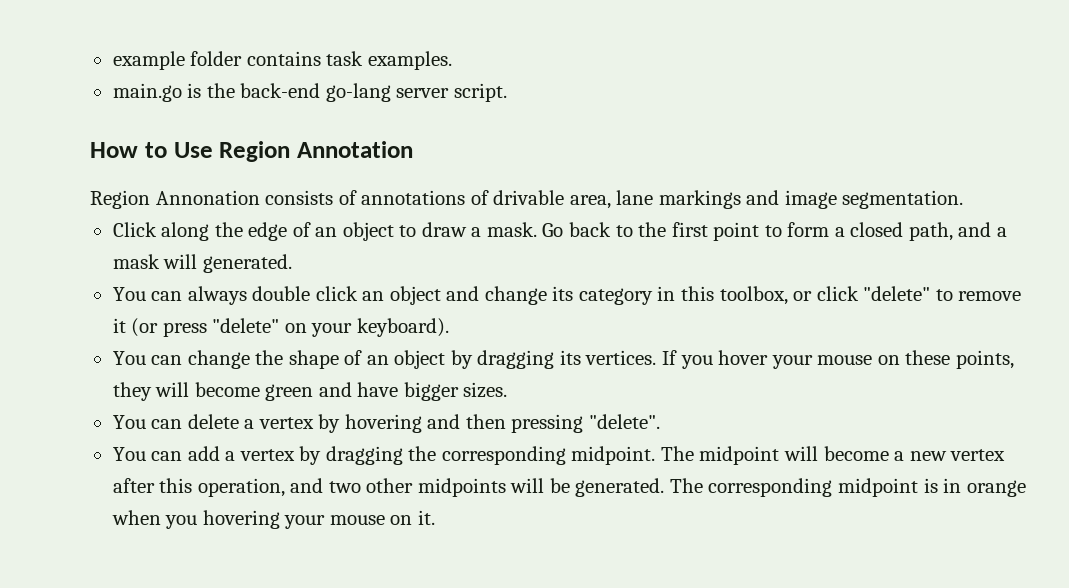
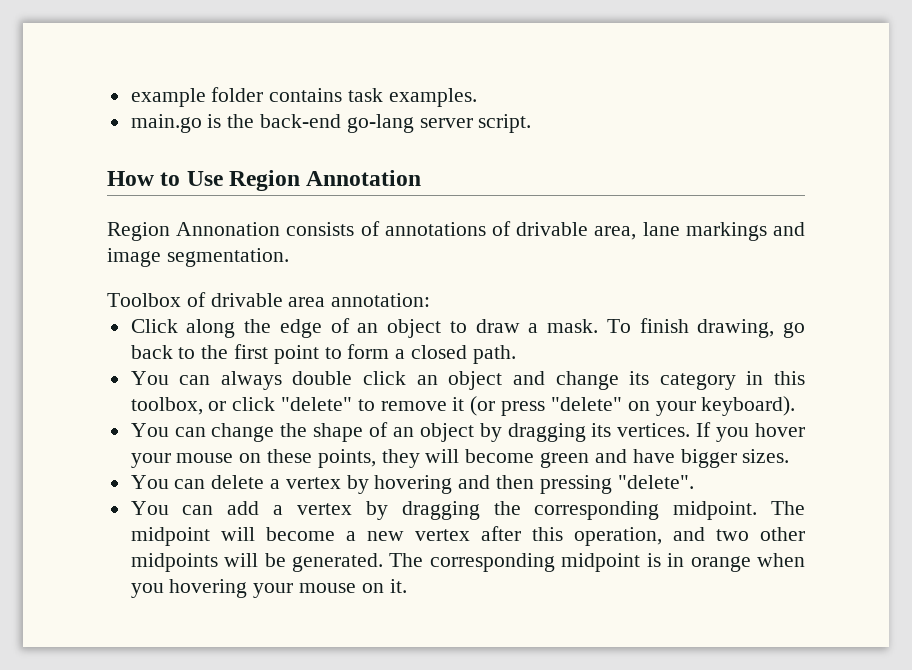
+ Toolbox of drivable area annotation:
- Go back to the first point to form a closed path, and a mask will generated.
+ To finish drawing, go back to the first point to form a closed path.

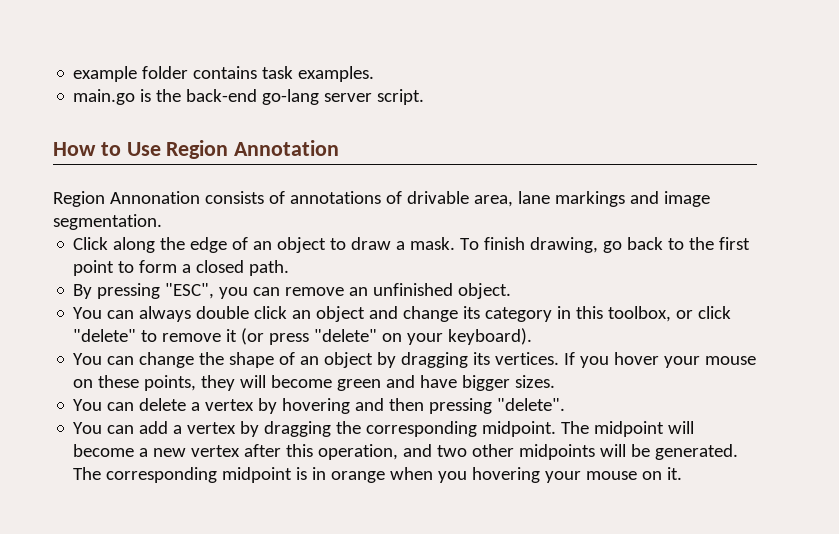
- Toolbox of drivable area annotation:
+ By pressing "ESC", you can remove an unfinished object.

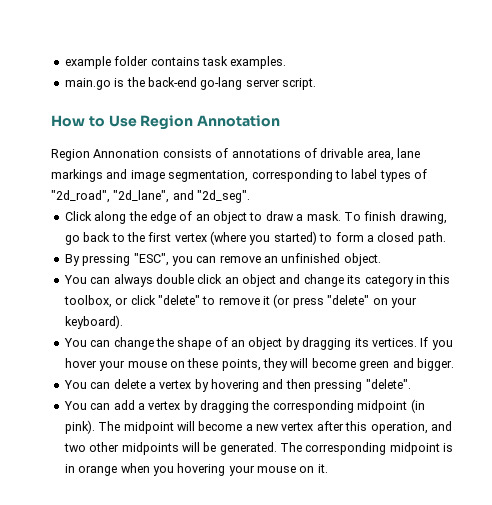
- Region Annonation consists of annotations of drivable area, lane markings and image segmentation.
+ Region Annonation consists of annotations of drivable area, lane markings and image segmentation, corresponding to label types of "2d_road", "2d_lane", and "2d_seg".
- To finish drawing, go back to the first point to form a closed path.
+ To finish drawing, go back to the first vertex (where you started) to form a closed path.
- If you hover your mouse on these points, they will become green and have bigger sizes.
+ If you hover your mouse on these points, they will become green and bigger.
- You can add a vertex by dragging the corresponding midpoint.
+ You can add a vertex by dragging the corresponding midpoint (in pink).

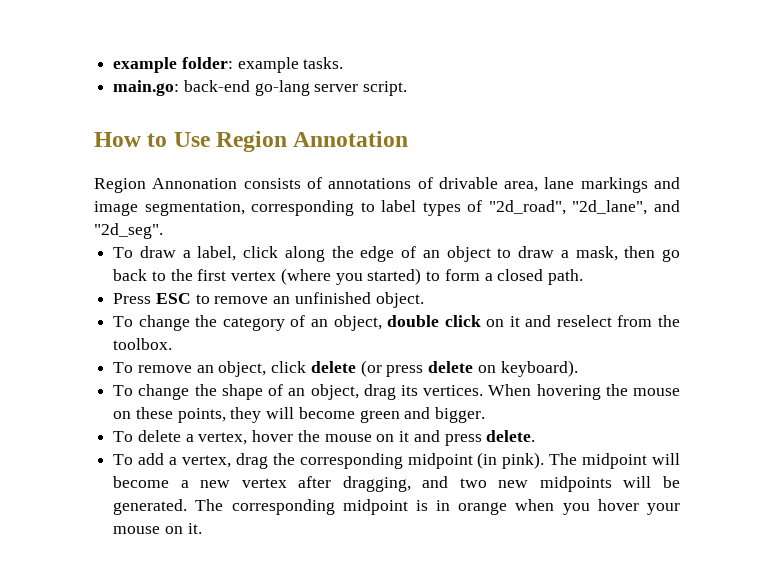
- example folder contains task examples.
- main.go is the back-end go-lang server script.
+ example folder: example tasks.
+ main.go: back-end go-lang server script.
- Click along the edge of an object to draw a mask. To finish drawing, go back to the first vertex (where you started) to form a closed path.
+ To draw a label, click along the edge of an object to draw a mask, then go back to the first vertex (where you started) to form a closed path.
- By pressing "ESC", you can remove an unfinished object.
+ Press ESC to remove an unfinished object.
- You can always double click an object and change its category in this toolbox, or click "delete" to remove it (or press "delete" on your keyboard).
+ To change the category of an object, double click on it and reselect from the toolbox.
+ To remove an object, click delete (or press delete on keyboard).
- You can change the shape of an object by dragging its vertices. If you hover your mouse on these points, they will become green and bigger.
+ To change the shape of an object, drag its vertices. When hovering the mouse on these points, they will become green and bigger.
- You can delete a vertex by hovering and then pressing "delete".
- You can add a vertex by dragging the corresponding midpoint (in pink).
+ To delete a vertex, hover the mouse on it and press delete.
+ To add a vertex, drag the corresponding midpoint (in pink).
- The midpoint will become a new vertex after this operation, and two other midpoints will be generated.
+ The midpoint will become a new vertex after dragging, and two new midpoints will be generated.
- The corresponding midpoint is in orange when you hovering your mouse on it.
+ The corresponding midpoint is in orange when you hover your mouse on it.

